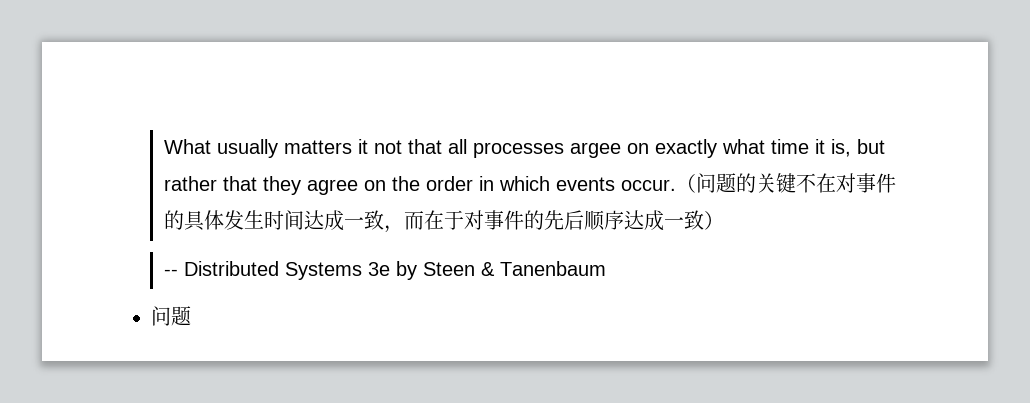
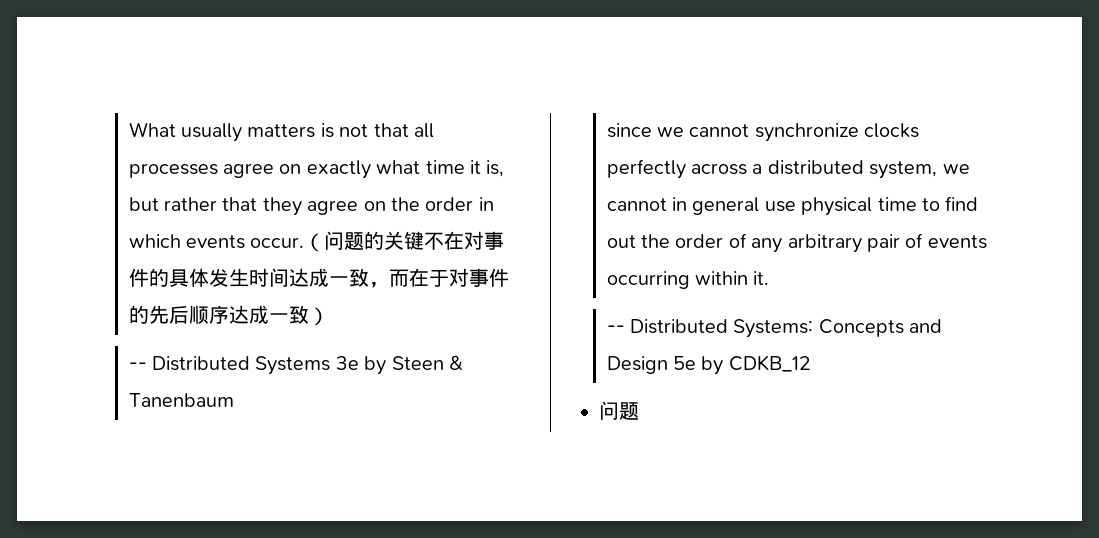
- What usually matters it not that all processes argee on exactly what time it is, but rather that they agree on the order in which events occur.
+ What usually matters is not that all processes agree on exactly what time it is, but rather that they agree on the order in which events occur.
+ since we cannot synchronize clocks perfectly across a distributed system, we cannot in general use physical time to find out the order of any arbitrary pair of events occurring within it.
+ -- Distributed Systems: Concepts and Design 5e by CDKB_12

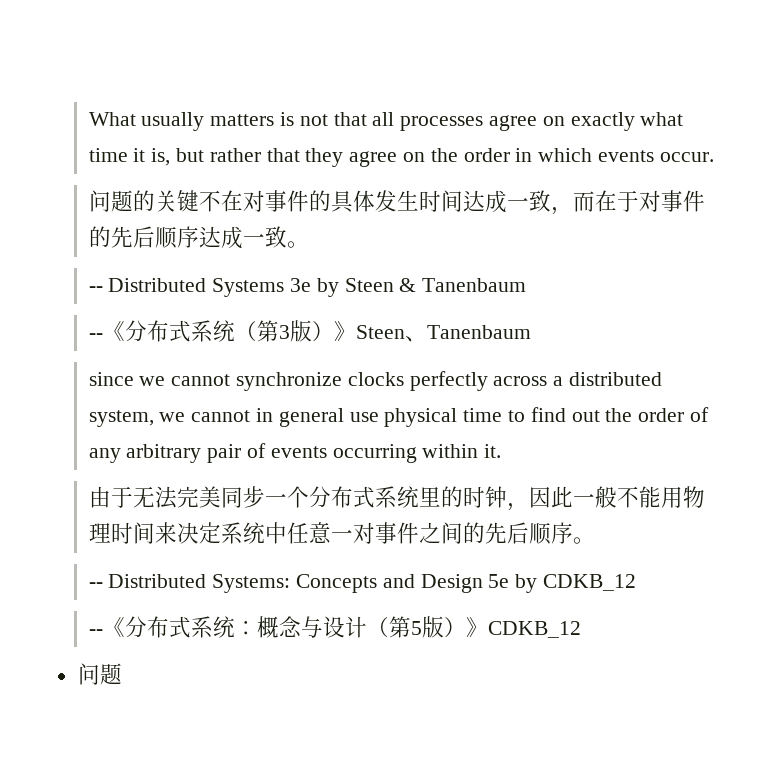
- What usually matters is not that all processes agree on exactly what time it is, but rather that they agree on the order in which events occur.（问题的关键不在对事件的具体发生时间达成一致，而在于对事件的先后顺序达成一致）
+ What usually matters is not that all processes agree on exactly what time it is, but rather that they agree on the order in which events occur.
+ 问题的关键不在对事件的具体发生时间达成一致，而在于对事件的先后顺序达成一致。
+ --《分布式系统（第3版）》Steen、Tanenbaum
+ 由于无法完美同步一个分布式系统里的时钟，因此一般不能用物理时间来决定系统中任意一对事件之间的先后顺序。
+ --《分布式系统：概念与设计（第5版）》CDKB_12

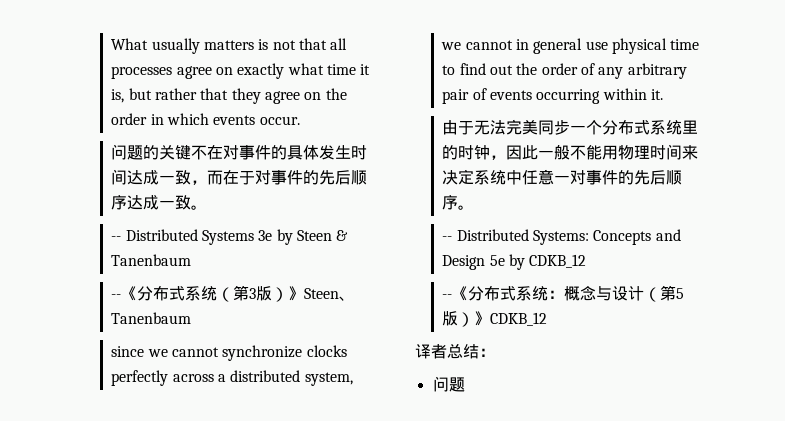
- 由于无法完美同步一个分布式系统里的时钟，因此一般不能用物理时间来决定系统中任意一对事件之间的先后顺序。
+ 由于无法完美同步一个分布式系统里的时钟，因此一般不能用物理时间来决定系统中任意一对事件的先后顺序。
+ 译者总结：

